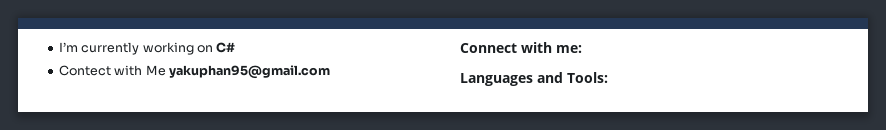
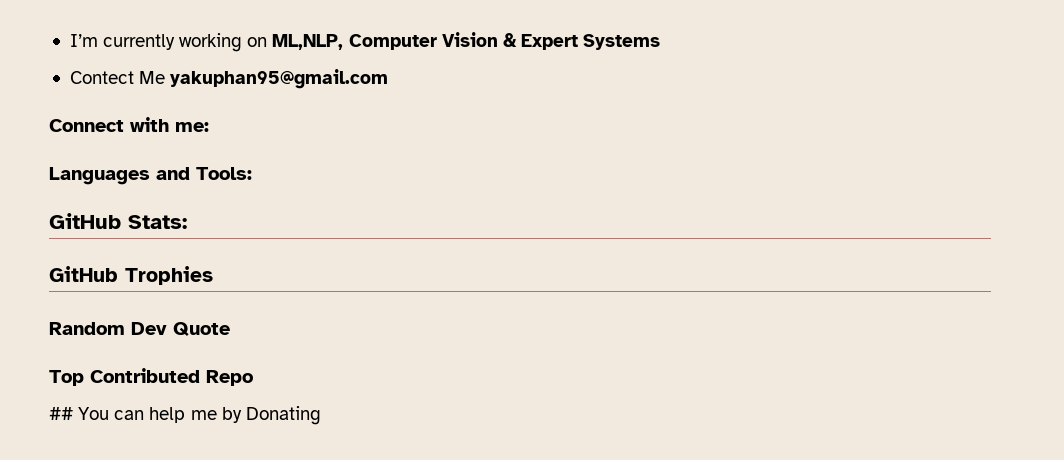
- I’m currently working on C#
+ I’m currently working on ML,NLP, Computer Vision & Expert Systems
- Contect with Me yakuphan95@gmail.com
+ Contect Me yakuphan95@gmail.com
+ GitHub Stats:
+ GitHub Trophies
+ Random Dev Quote
+ Top Contributed Repo
+ ## You can help me by Donating

